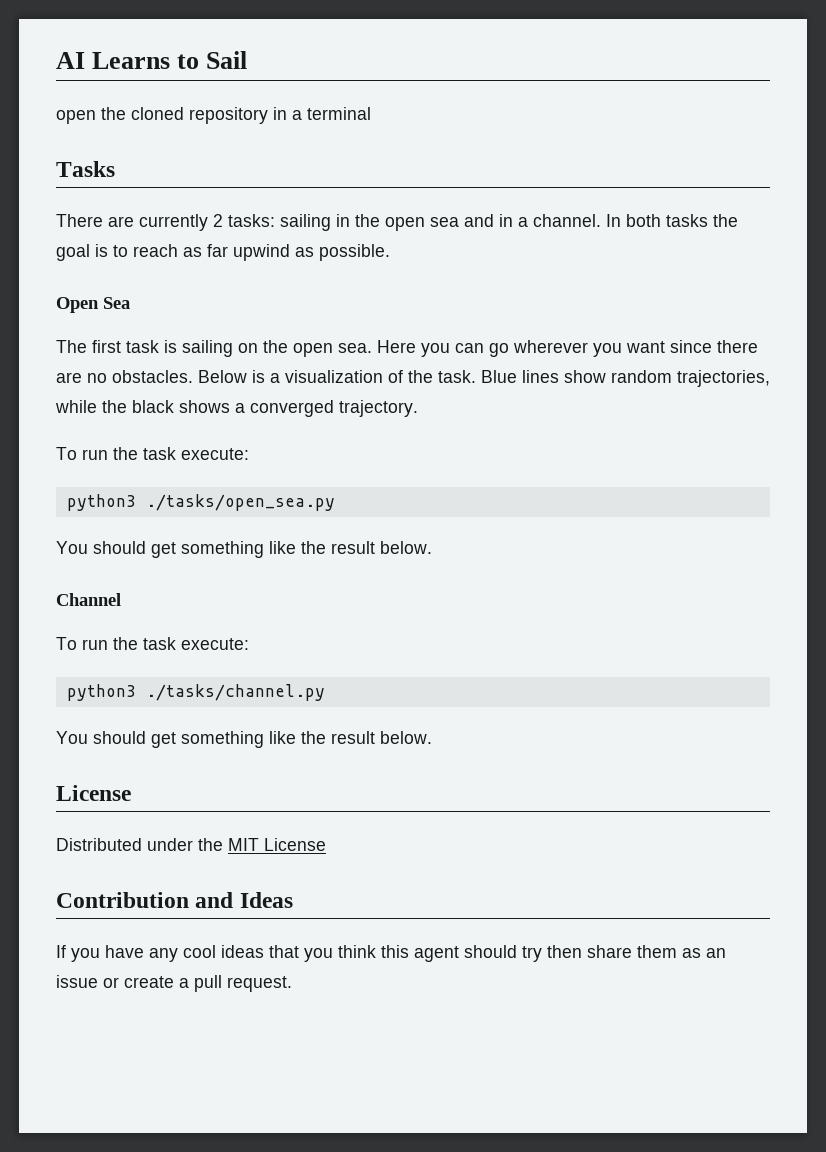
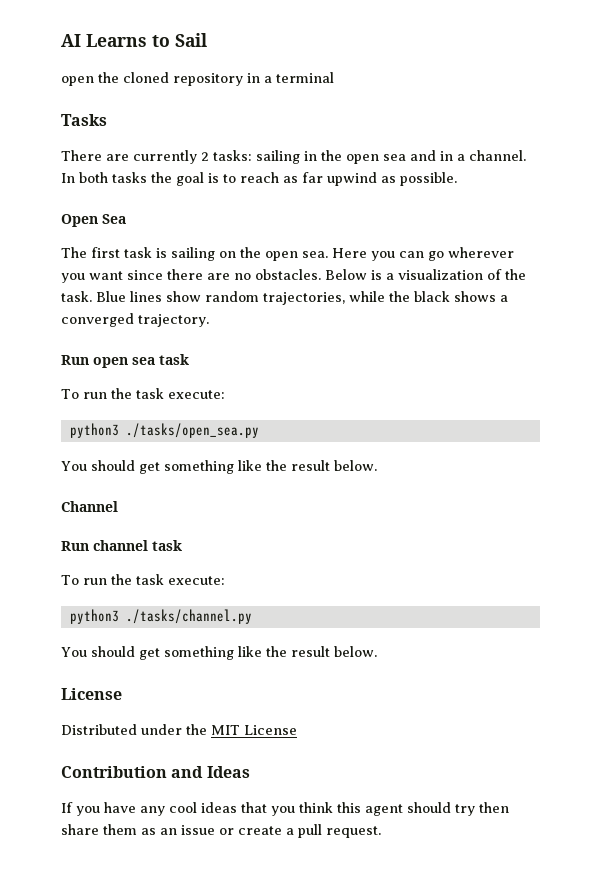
+ Run open sea task
+ Run channel task

